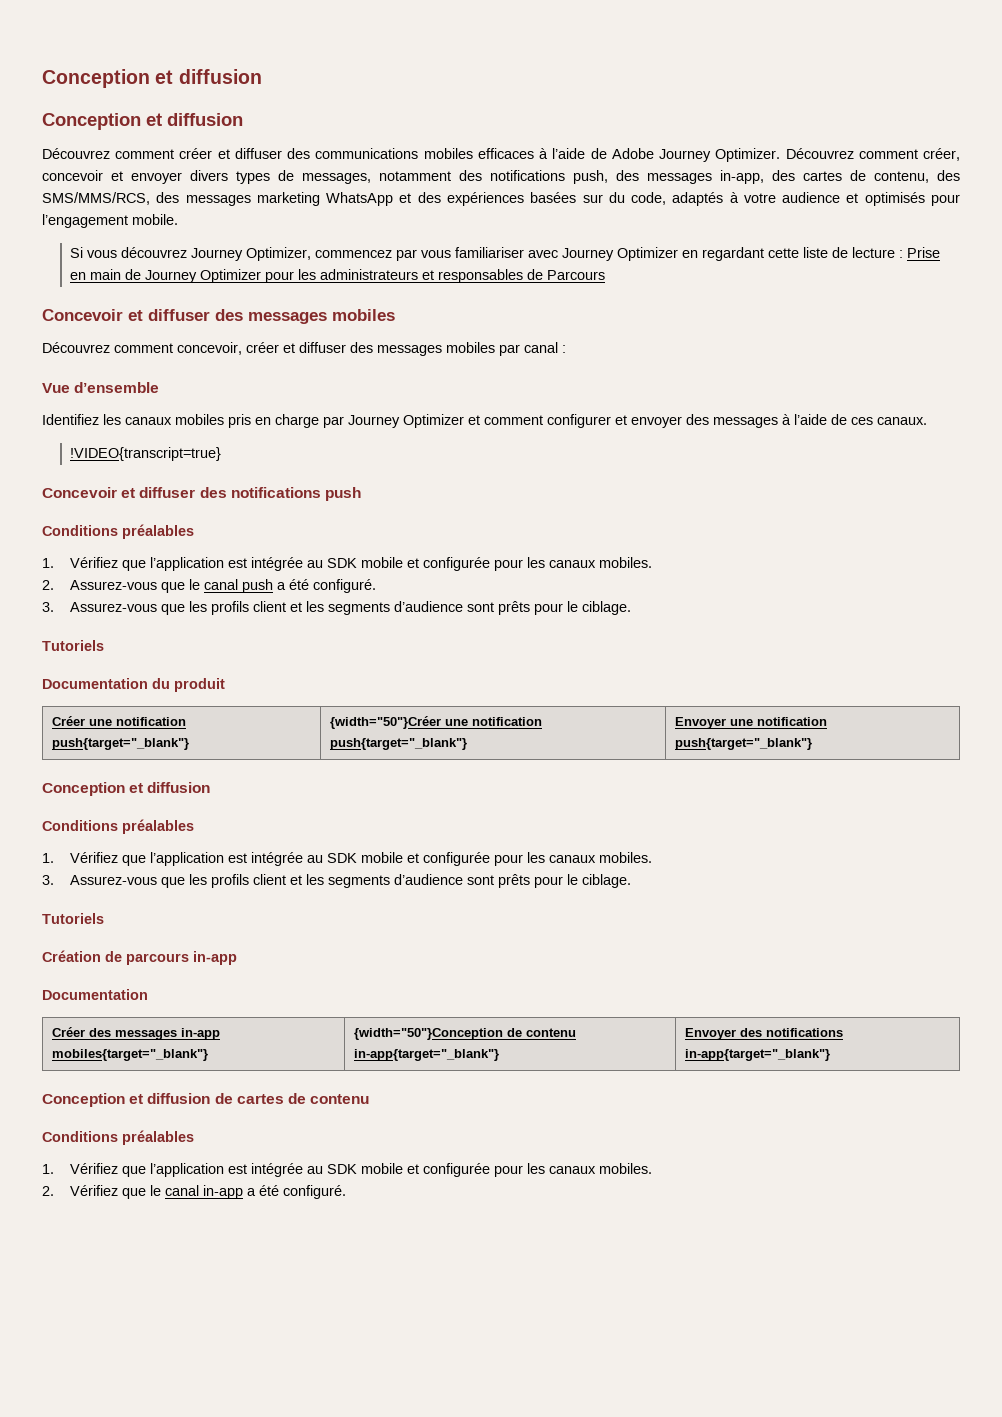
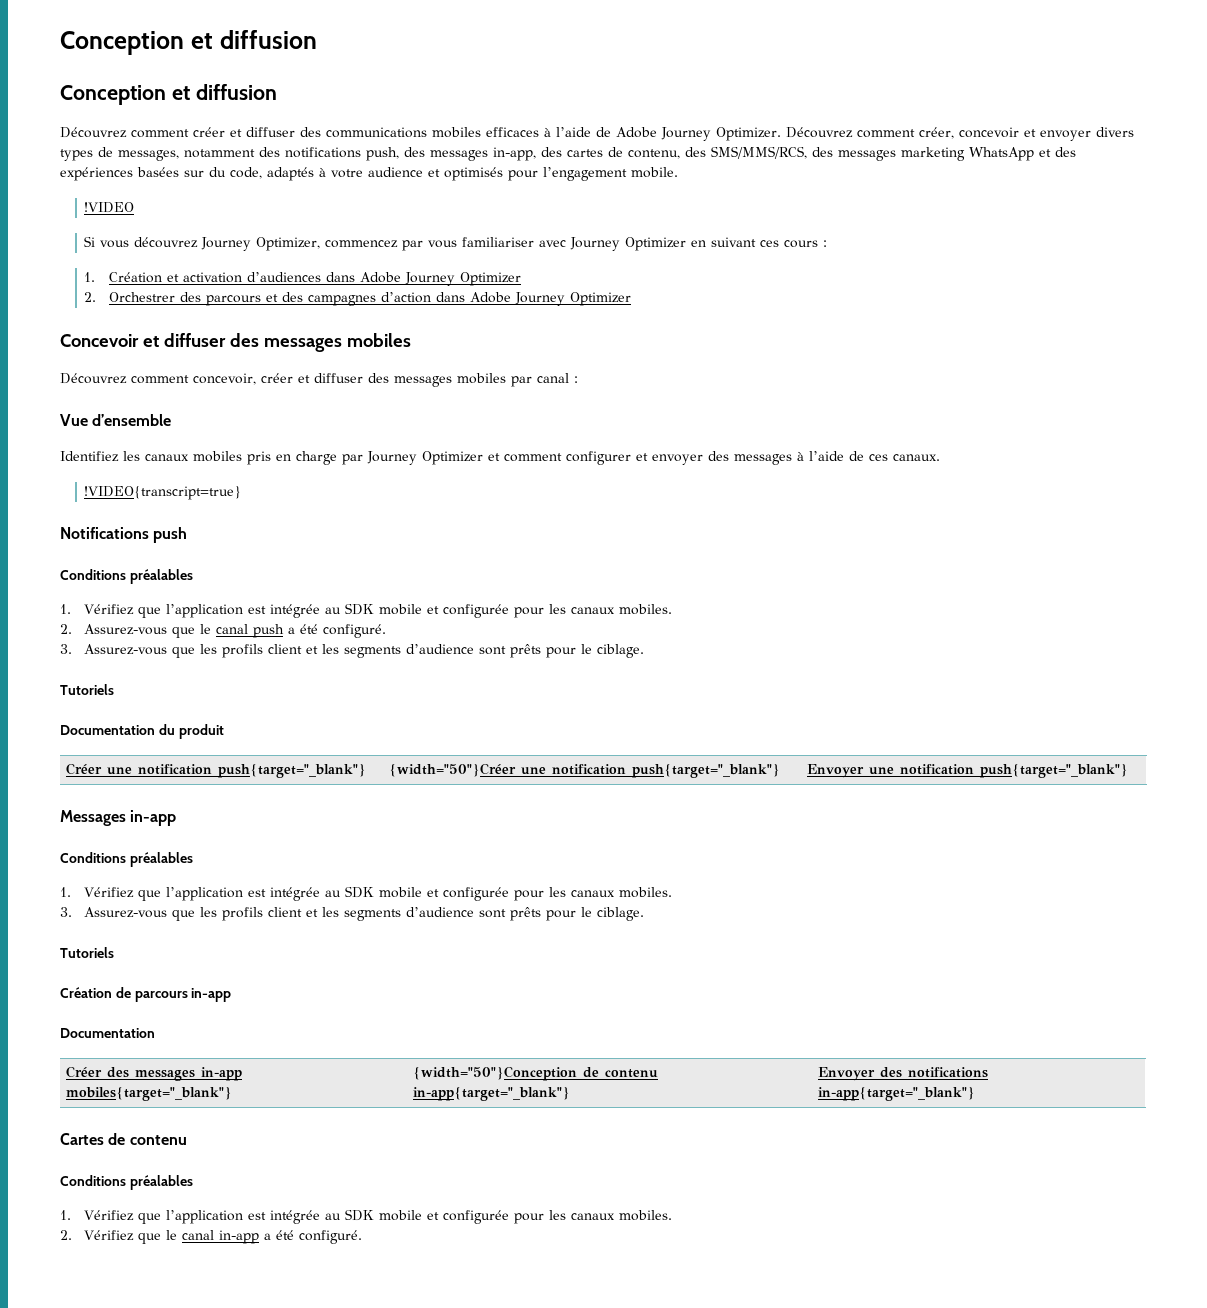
+ !VIDEO
- Si vous découvrez Journey Optimizer, commencez par vous familiariser avec Journey Optimizer en regardant cette liste de lecture : Prise en main de Journey Optimizer pour les administrateurs et responsables de Parcours
+ Si vous découvrez Journey Optimizer, commencez par vous familiariser avec Journey Optimizer en suivant ces cours :
+ 1. Création et activation d’audiences dans Adobe Journey Optimizer
+ 2. Orchestrer des parcours et des campagnes d’action dans Adobe Journey Optimizer
- Concevoir et diffuser des notifications push
+ Notifications push
  Créer une notification push{target="_blank"} | {width="50"}Créer une notification push{target="_blank"} | Envoyer une notification push{target="_blank"}
- Conception et diffusion
+ Messages in-app
- Conception et diffusion de cartes de contenu
+ Cartes de contenu

